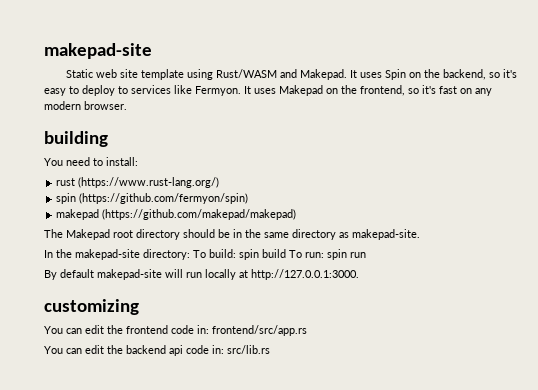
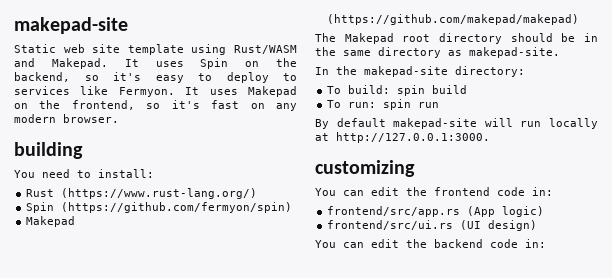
- rust (https://www.rust-lang.org/)
+ Rust (https://www.rust-lang.org/)
- spin (https://github.com/fermyon/spin)
+ Spin (https://github.com/fermyon/spin)
- makepad (https://github.com/makepad/makepad)
+ Makepad (https://github.com/makepad/makepad)
- In the makepad-site directory: To build: spin build To run: spin run
+ In the makepad-site directory:
+ To build: spin build
+ To run: spin run
- You can edit the frontend code in: frontend/src/app.rs
+ You can edit the frontend code in:
+ frontend/src/app.rs (App logic)
+ frontend/src/ui.rs (UI design)
- You can edit the backend api code in: src/lib.rs
+ You can edit the backend code in:

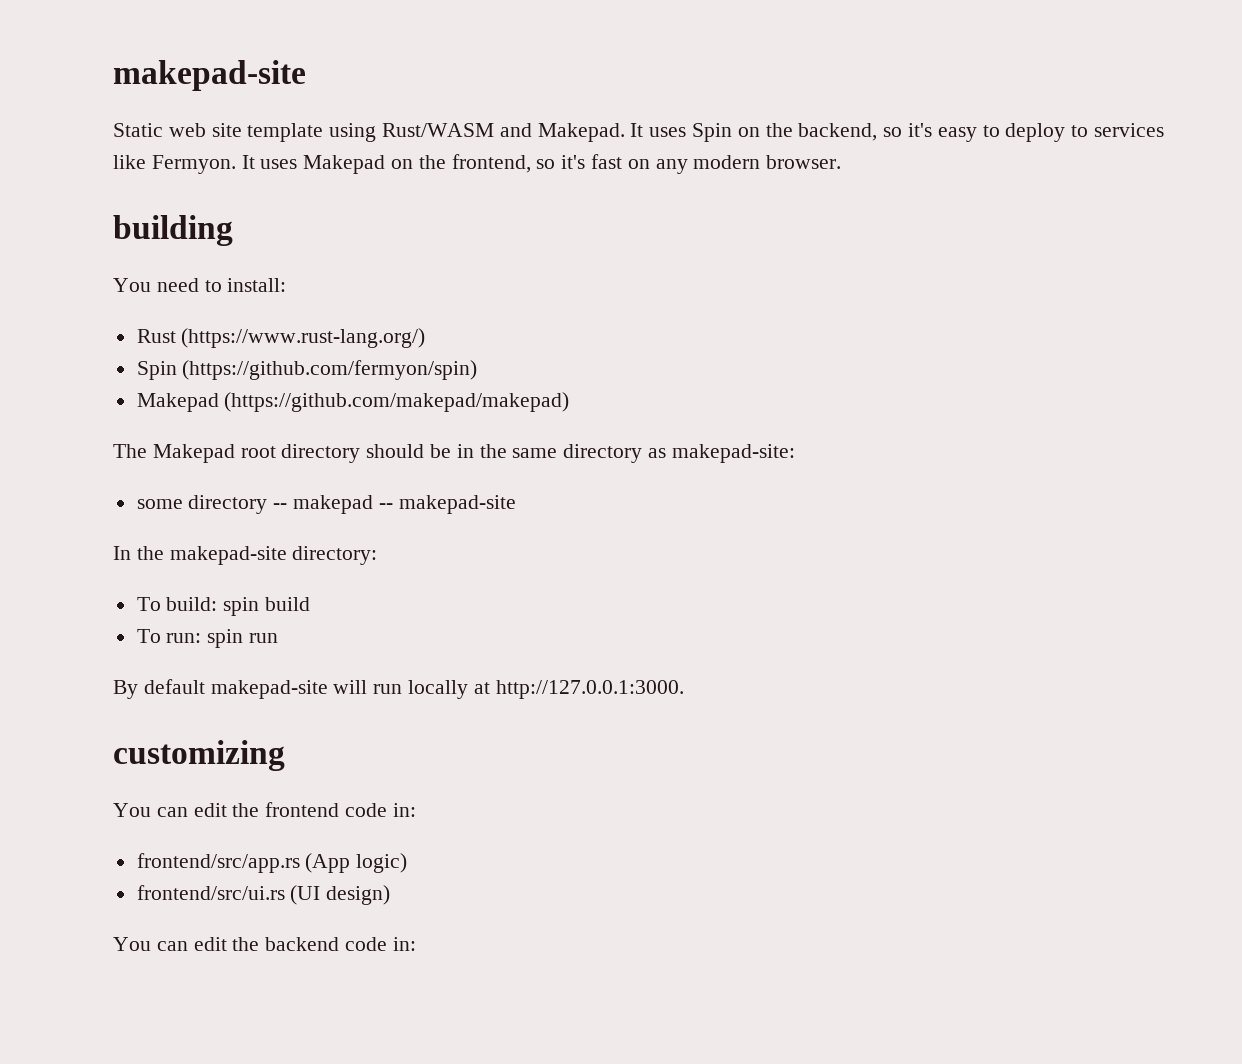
- The Makepad root directory should be in the same directory as makepad-site.
+ The Makepad root directory should be in the same directory as makepad-site:
+ some directory -- makepad -- makepad-site

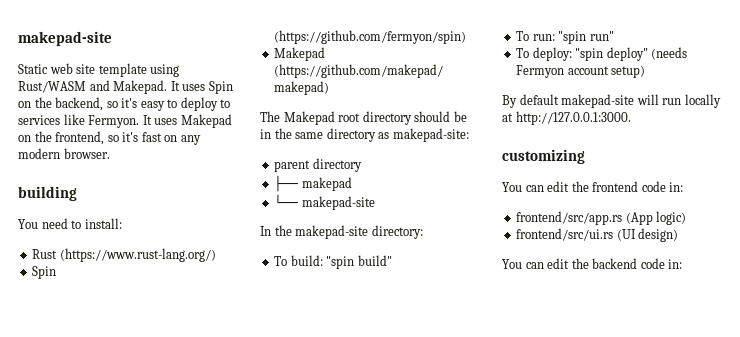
- some directory -- makepad -- makepad-site
+ parent directory
+ ├── makepad
+ └── makepad-site
- To build: spin build
+ To build: "spin build"
- To run: spin run
+ To run: "spin run"
+ To deploy: "spin deploy" (needs Fermyon account setup)

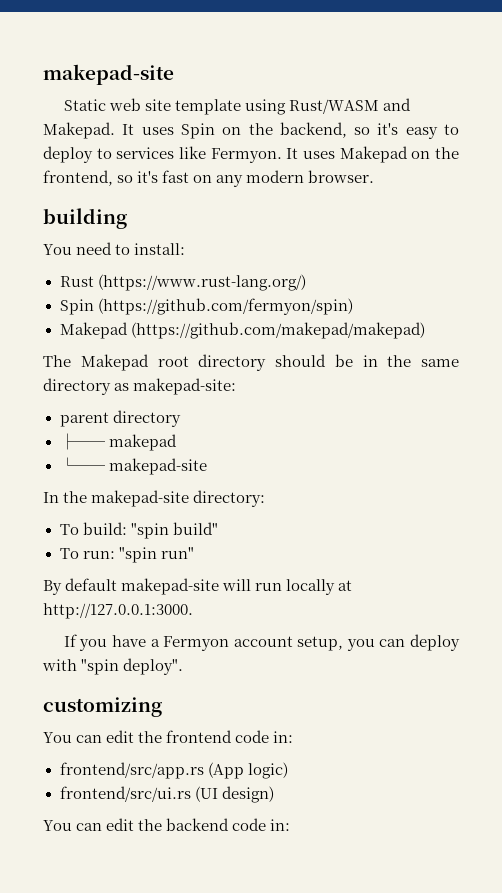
- To deploy: "spin deploy" (needs Fermyon account setup)
+ If you have a Fermyon account setup, you can deploy with "spin deploy".

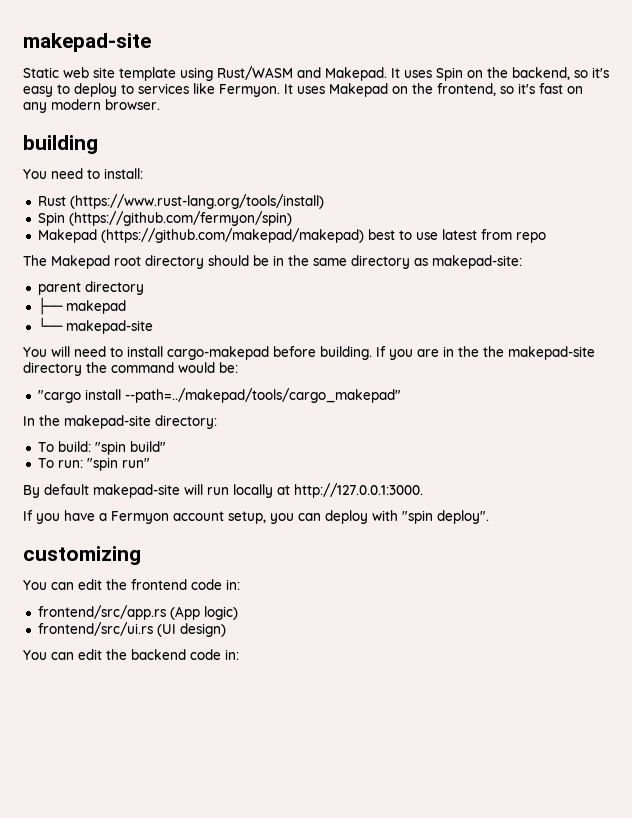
- Rust (https://www.rust-lang.org/)
+ Rust (https://www.rust-lang.org/tools/install)
- Makepad (https://github.com/makepad/makepad)
+ Makepad (https://github.com/makepad/makepad) best to use latest from repo
+ You will need to install cargo-makepad before building. If you are in the the makepad-site directory the command would be:
+ "cargo install --path=../makepad/tools/cargo_makepad"

